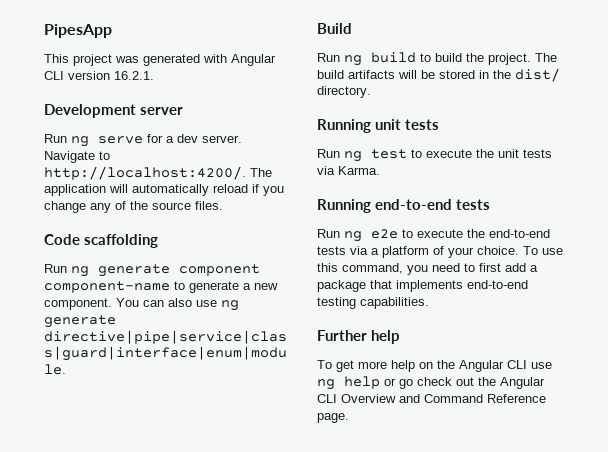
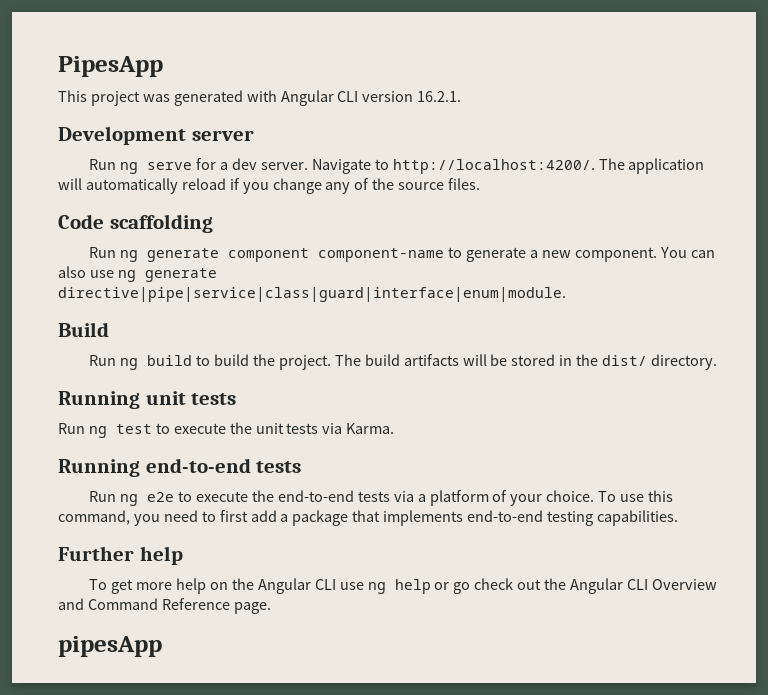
+ pipesApp

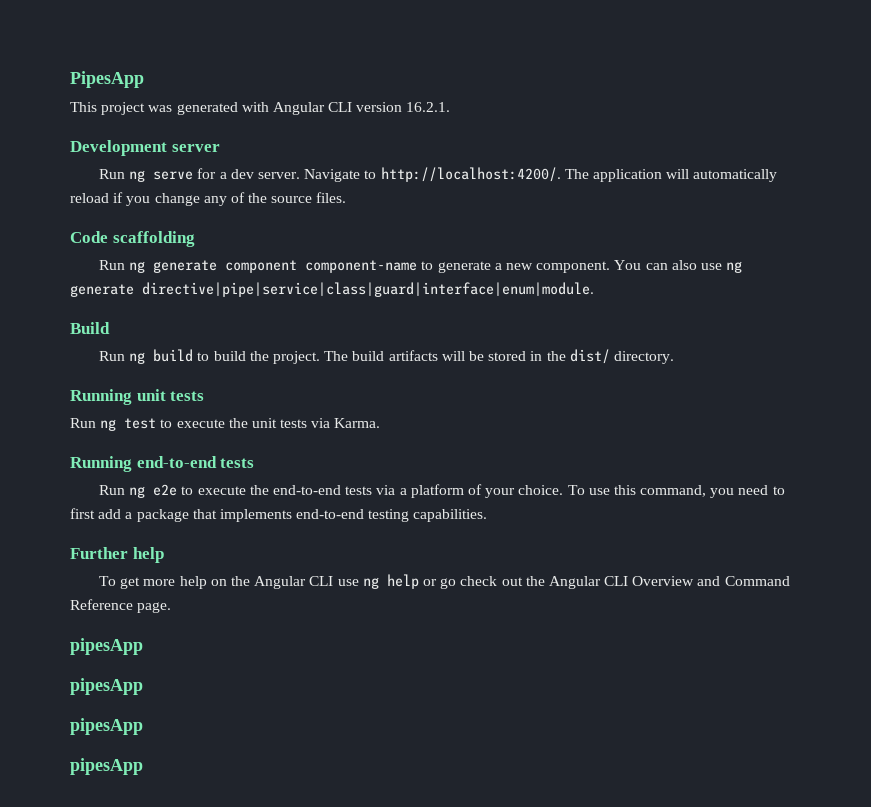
  To get more help on the Angular CLI use ng help or go check out the Angular CLI Overview and Command Reference page.
+ pipesApp
+ pipesApp
+ pipesApp

